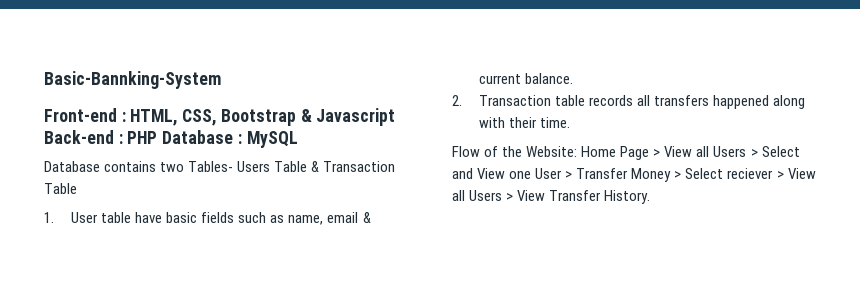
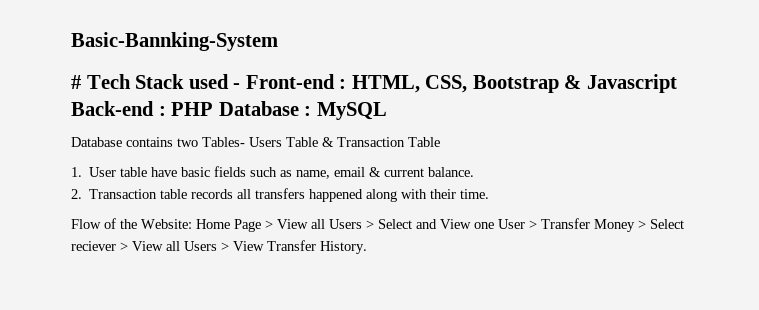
- Front-end : HTML, CSS, Bootstrap & Javascript Back-end : PHP Database : MySQL
+ # Tech Stack used - Front-end : HTML, CSS, Bootstrap & Javascript Back-end : PHP Database : MySQL

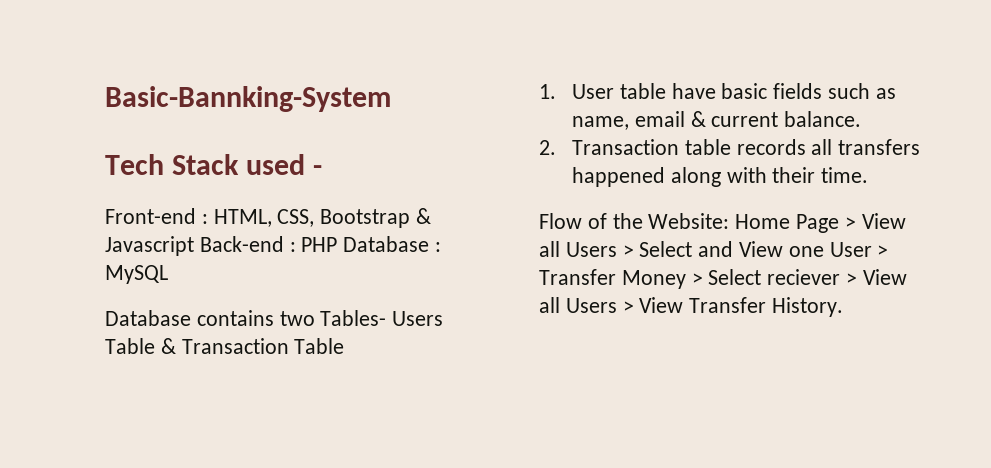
- # Tech Stack used - Front-end : HTML, CSS, Bootstrap & Javascript Back-end : PHP Database : MySQL
+ Tech Stack used -
+ Front-end : HTML, CSS, Bootstrap & Javascript Back-end : PHP Database : MySQL

